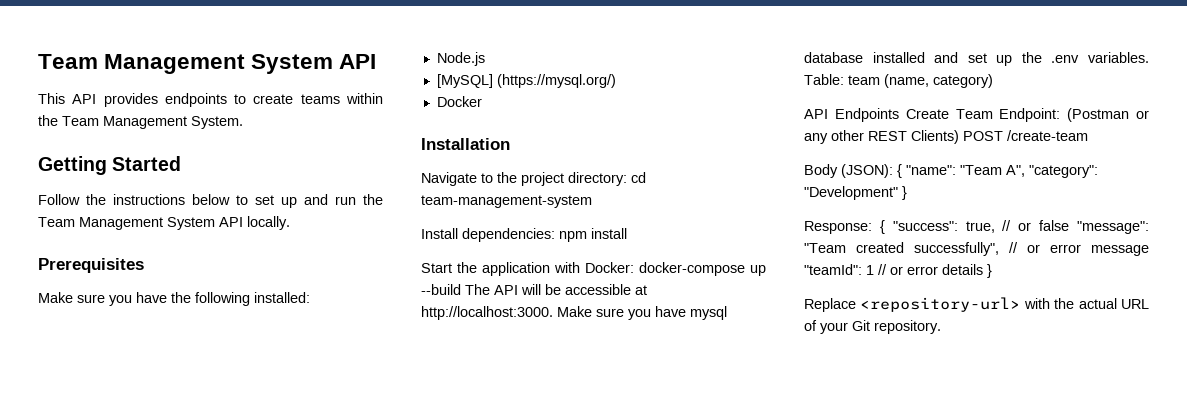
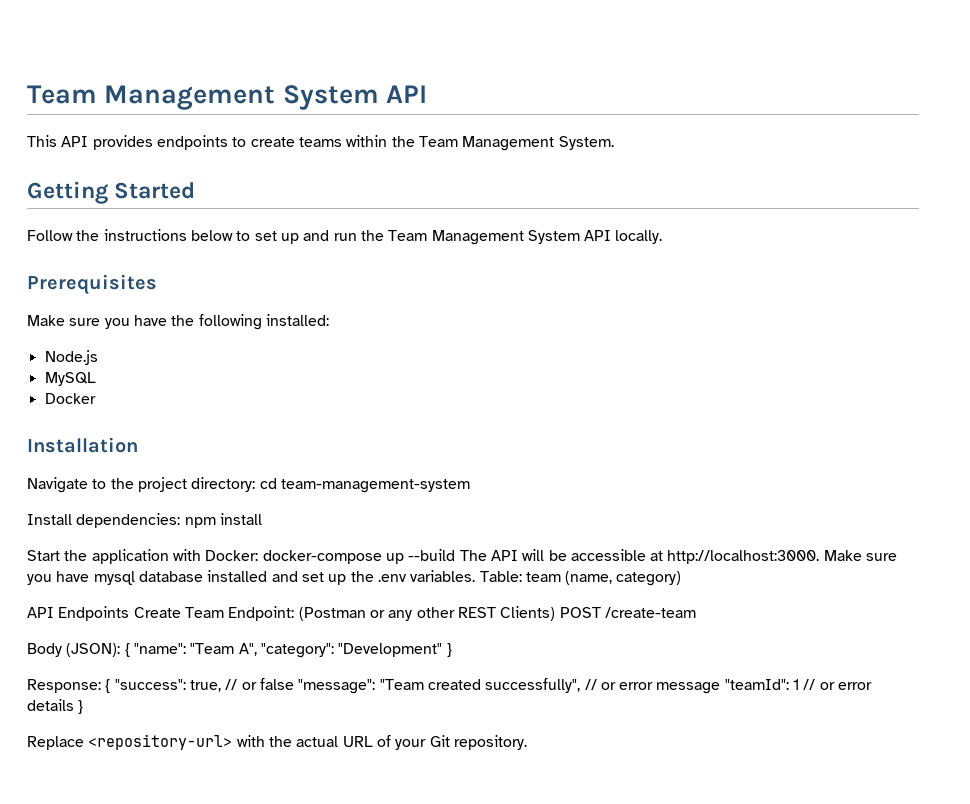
- [MySQL] (https://mysql.org/)
+ MySQL

